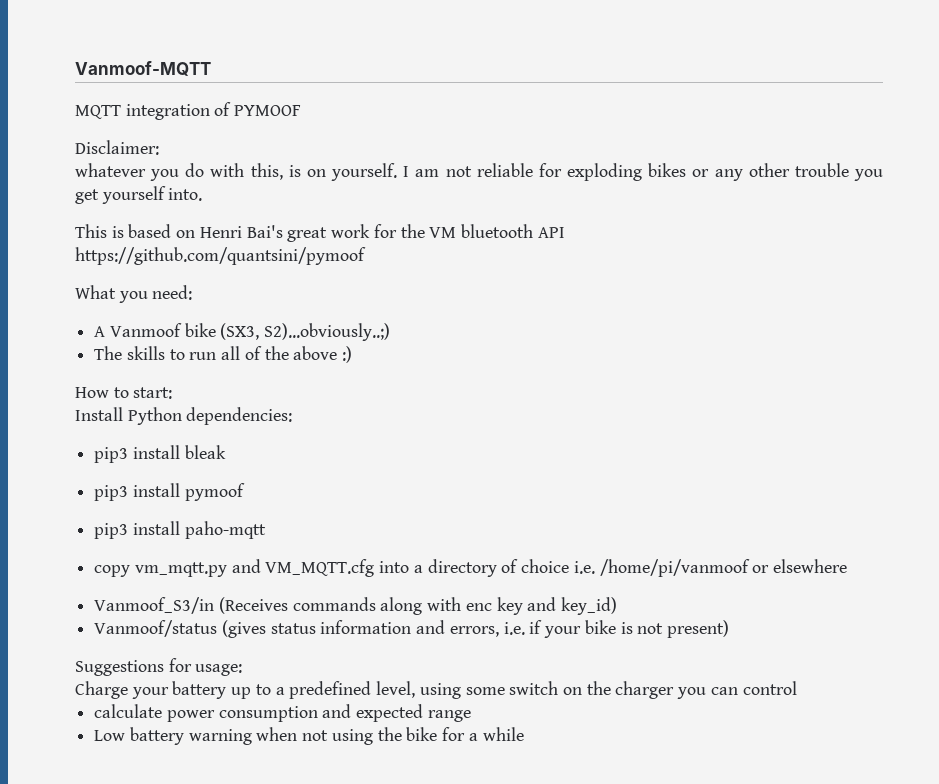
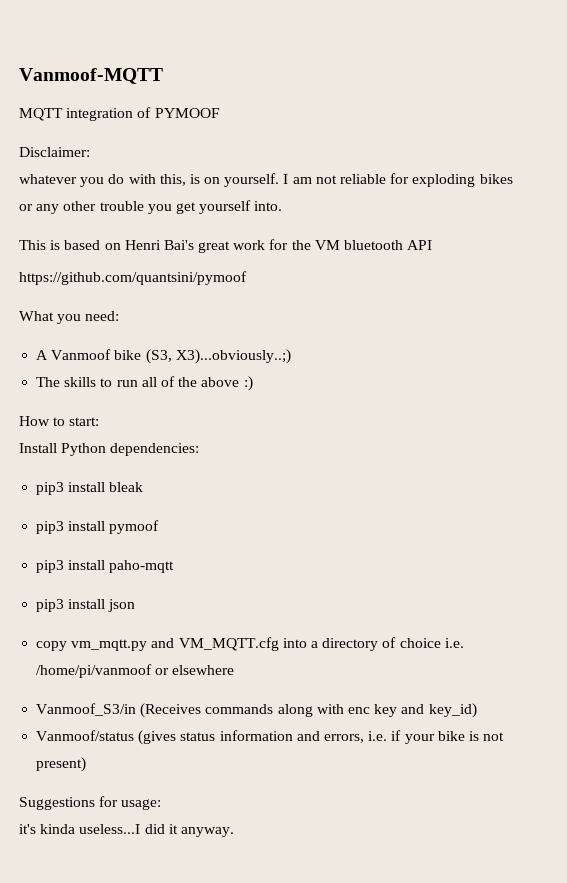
- A Vanmoof bike (SX3, S2)...obviously..;)
+ A Vanmoof bike (S3, X3)...obviously..;)
+ pip3 install json
- Charge your battery up to a predefined level, using some switch on the charger you can control
- calculate power consumption and expected range
- Low battery warning when not using the bike for a while
+ it's kinda useless...I did it anyway.

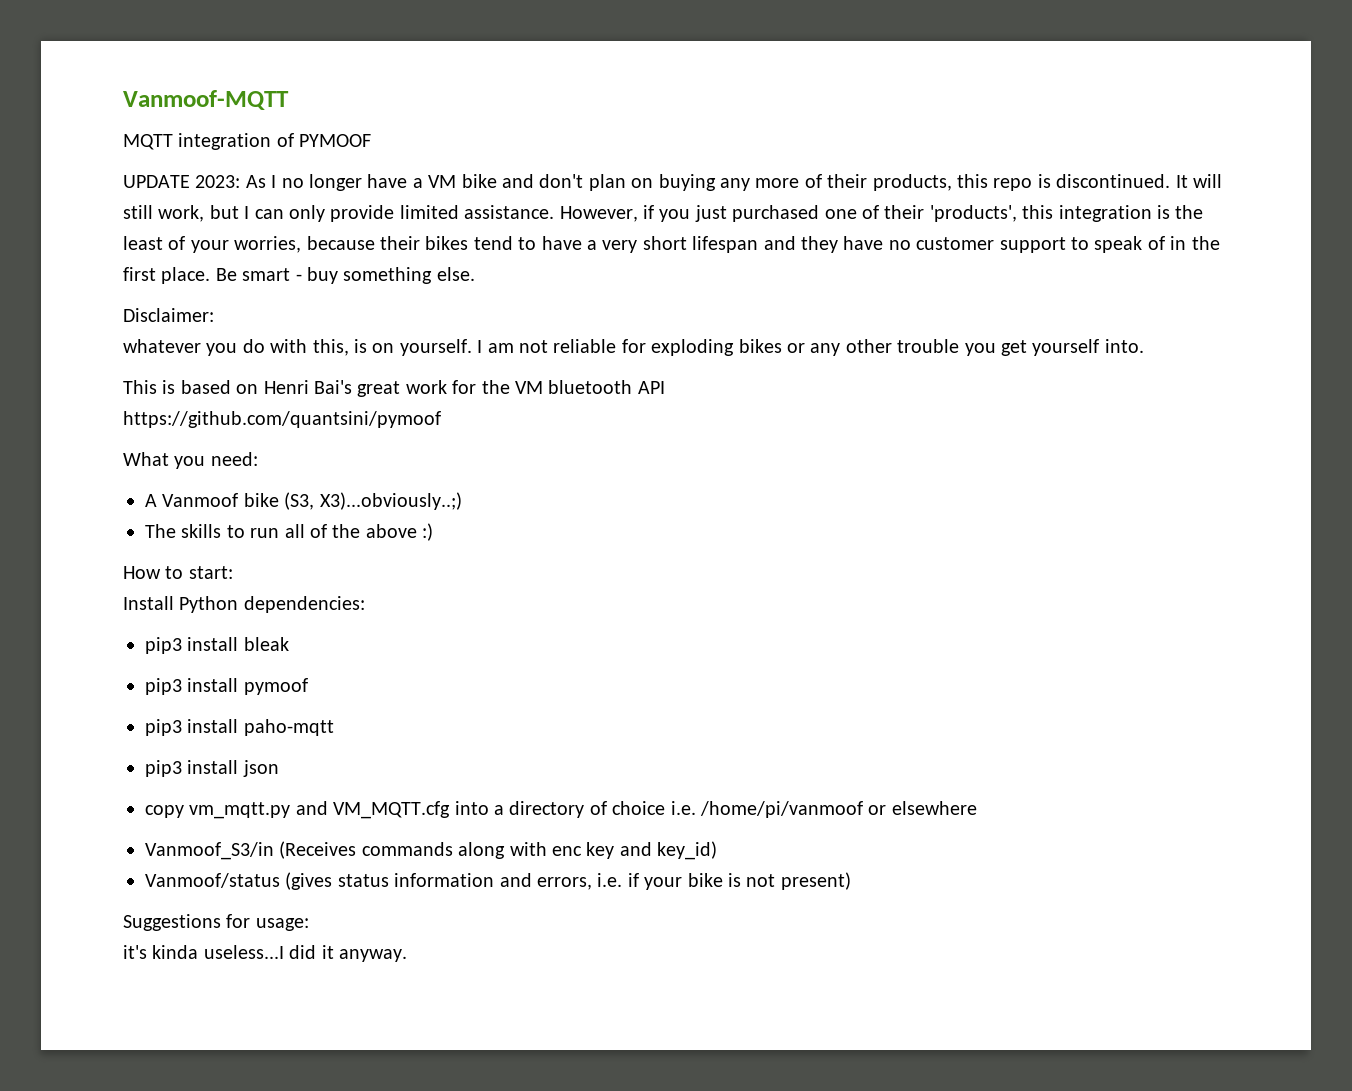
+ UPDATE 2023: As I no longer have a VM bike and don't plan on buying any more of their products, this repo is discontinued. It will still work, but I can only provide limited assistance. However, if you just purchased one of their 'products', this integration is the least of your worries, because their bikes tend to have a very short lifespan and they have no customer support to speak of in the first place. Be smart - buy something else.

